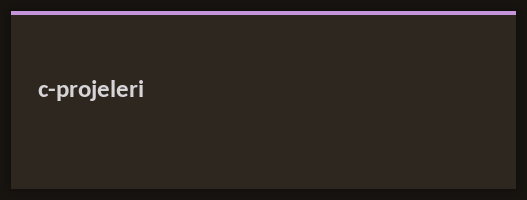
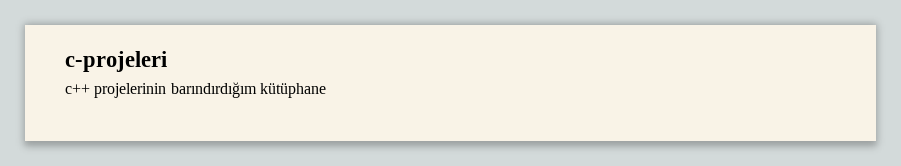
+ c++ projelerinin barındırdığım kütüphane

